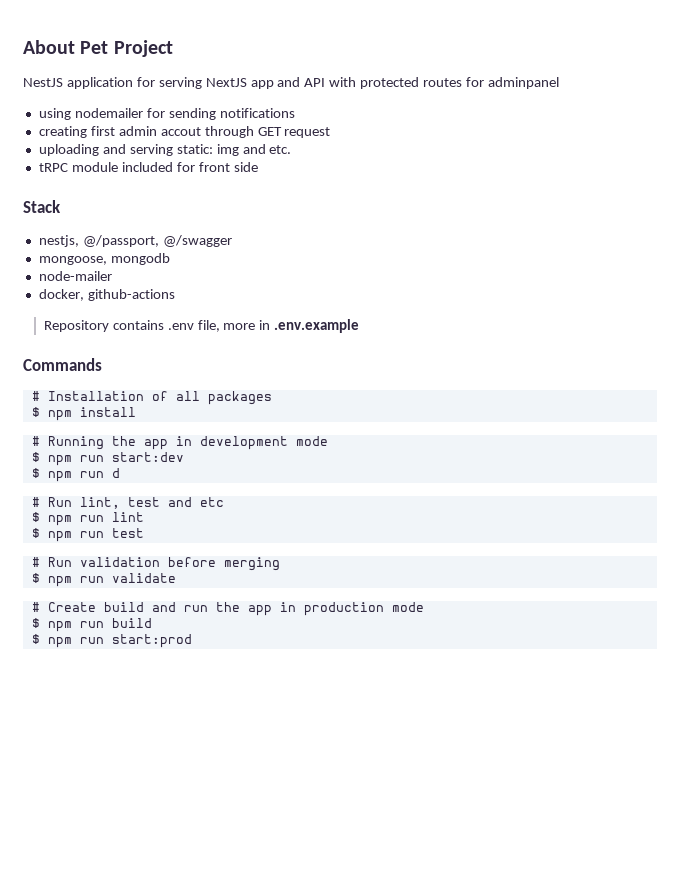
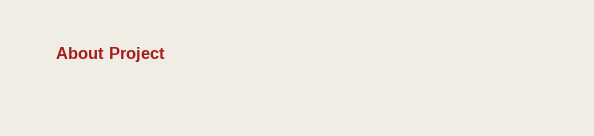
- About Pet Project
+ About Project
- NestJS application for serving NextJS app and API with protected routes for adminpanel
- using nodemailer for sending notifications
- creating first admin accout through GET request
- uploading and serving static: img and etc.
- tRPC module included for front side
- Stack
- nestjs, @/passport, @/swagger
- mongoose, mongodb
- node-mailer
- docker, github-actions
- Repository contains .env file, more in .env.example
- Commands
- # Installation of all packages
- $ npm install
- # Running the app in development mode
- $ npm run start:dev
- $ npm run d
- # Run lint, test and etc
- $ npm run lint
- $ npm run test
- # Run validation before merging
- $ npm run validate
- # Create build and run the app in production mode
- $ npm run build
- $ npm run start:prod

